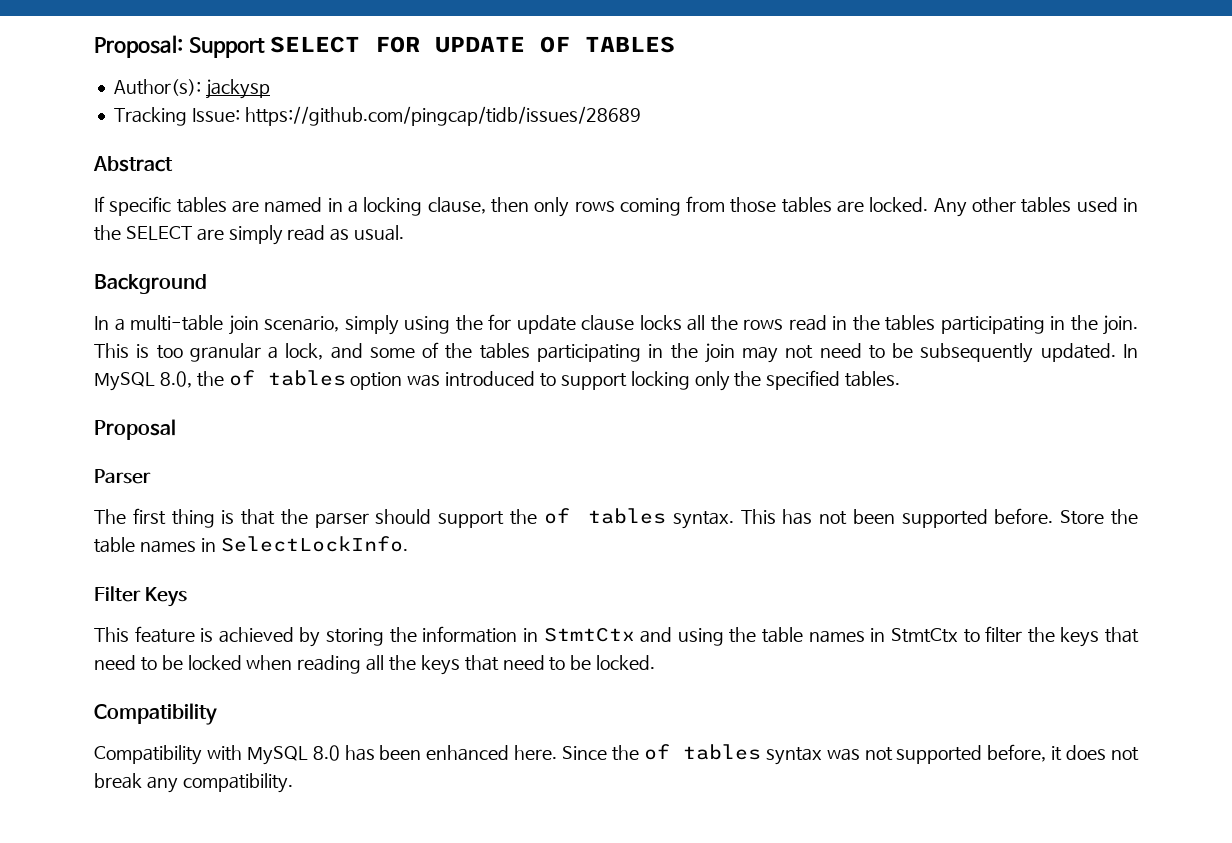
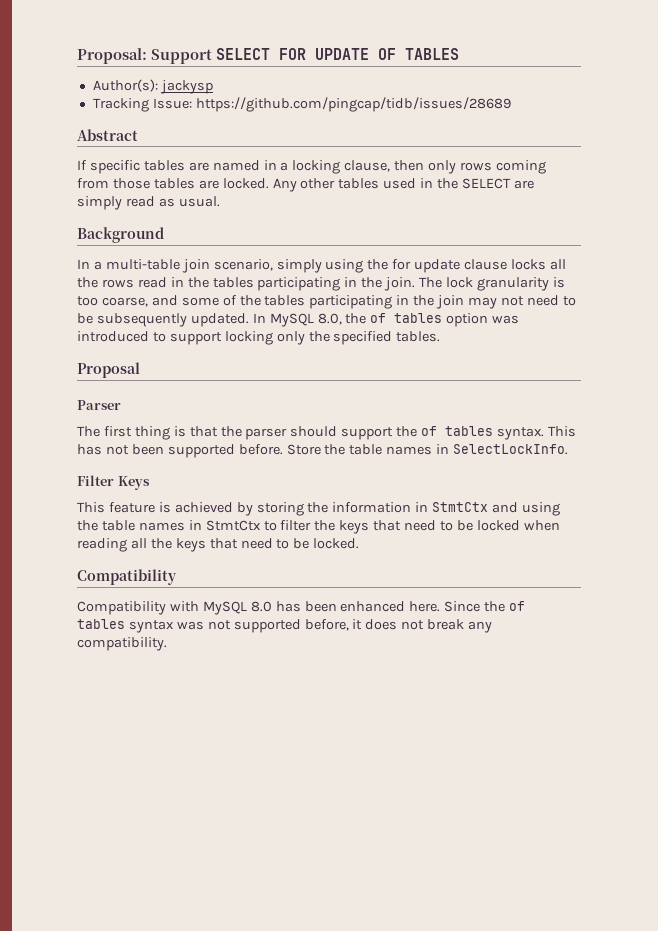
- This is too granular a lock, and some of the tables participating in the join may not need to be subsequently updated.
+ The lock granularity is too coarse, and some of the tables participating in the join may not need to be subsequently updated.

